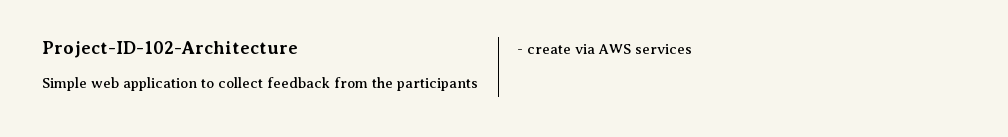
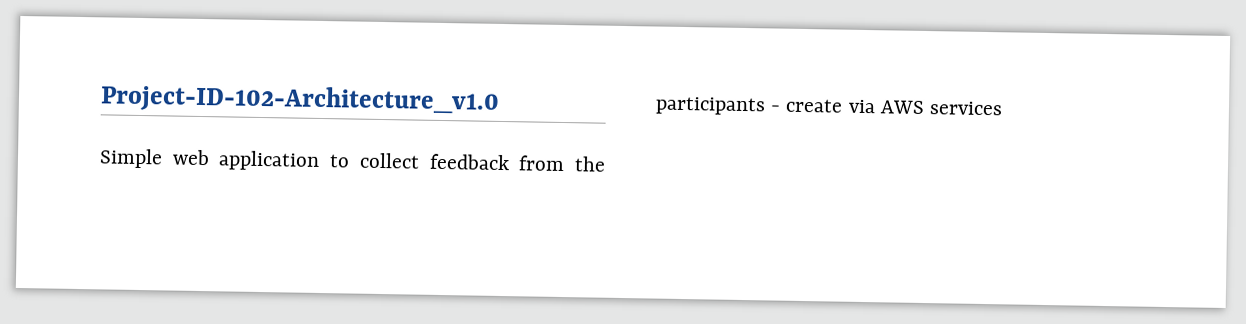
- Project-ID-102-Architecture
+ Project-ID-102-Architecture_v1.0

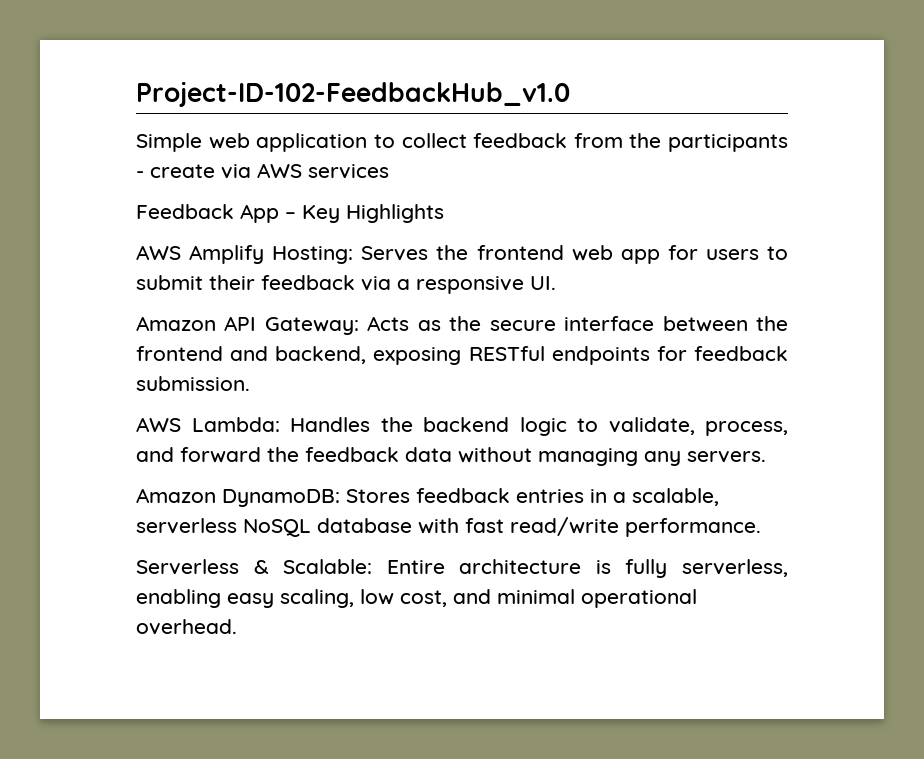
- Project-ID-102-Architecture_v1.0
+ Project-ID-102-FeedbackHub_v1.0
+ Feedback App – Key Highlights
+ AWS Amplify Hosting: Serves the frontend web app for users to submit their feedback via a responsive UI.
+ Amazon API Gateway: Acts as the secure interface between the frontend and backend, exposing RESTful endpoints for feedback submission.
+ AWS Lambda: Handles the backend logic to validate, process, and forward the feedback data without managing any servers.
+ Amazon DynamoDB: Stores feedback entries in a scalable, serverless NoSQL database with fast read/write performance.
+ Serverless & Scalable: Entire architecture is fully serverless, enabling easy scaling, low cost, and minimal operational overhead.

